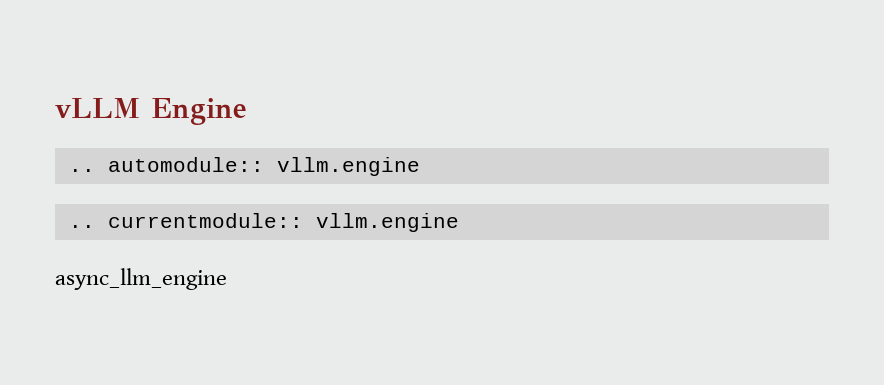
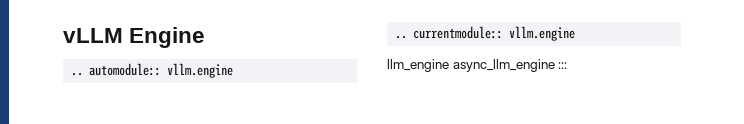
- async_llm_engine
+ llm_engine async_llm_engine :::

